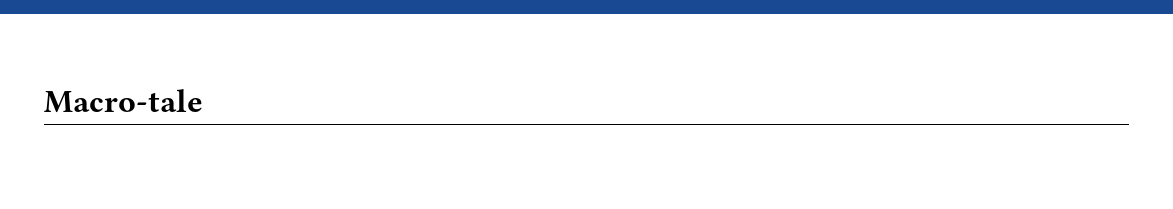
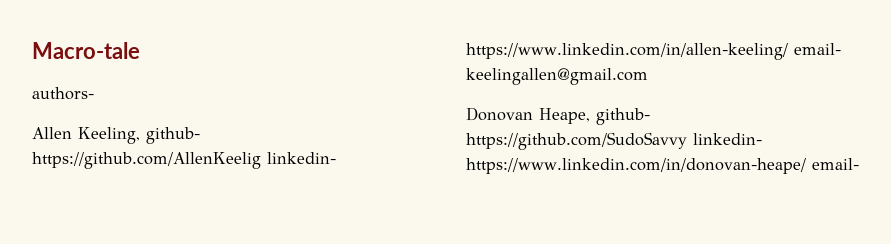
+ authors-
+ Allen Keeling, github- https://github.com/AllenKeelig linkedin- https://www.linkedin.com/in/allen-keeling/ email- keelingallen@gmail.com
+ Donovan Heape, github- https://github.com/SudoSavvy linkedin- https://www.linkedin.com/in/donovan-heape/ email-

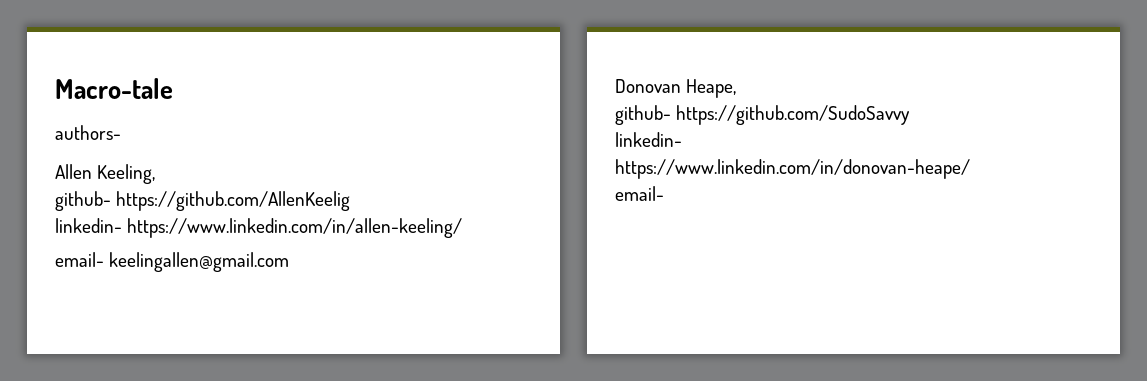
- Allen Keeling, github- https://github.com/AllenKeelig linkedin- https://www.linkedin.com/in/allen-keeling/ email- keelingallen@gmail.com
+ Allen Keeling,
+ github- https://github.com/AllenKeelig
+ linkedin- https://www.linkedin.com/in/allen-keeling/
+ email- keelingallen@gmail.com
- Donovan Heape, github- https://github.com/SudoSavvy linkedin- https://www.linkedin.com/in/donovan-heape/ email-
+ Donovan Heape,
+ github- https://github.com/SudoSavvy
+ linkedin- https://www.linkedin.com/in/donovan-heape/
+ email-

